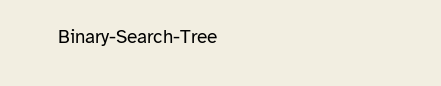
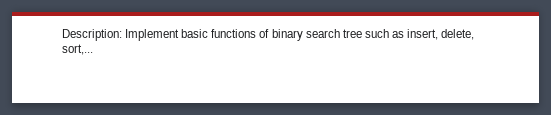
- Binary-Search-Tree
+ Description: Implement basic functions of binary search tree such as insert, delete, sort,...

